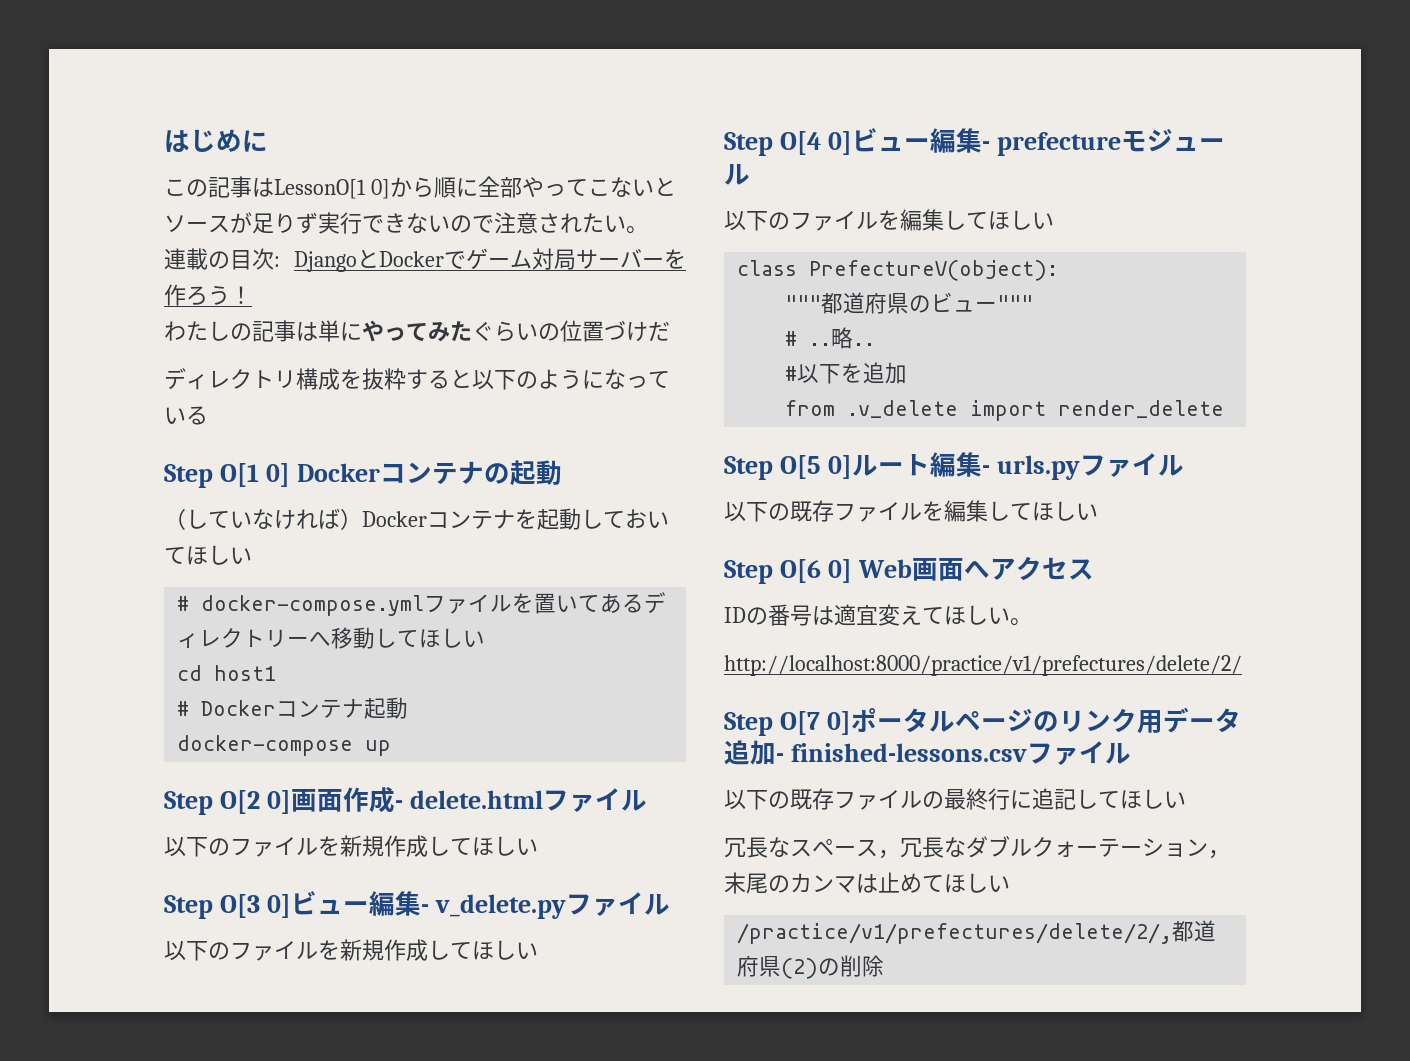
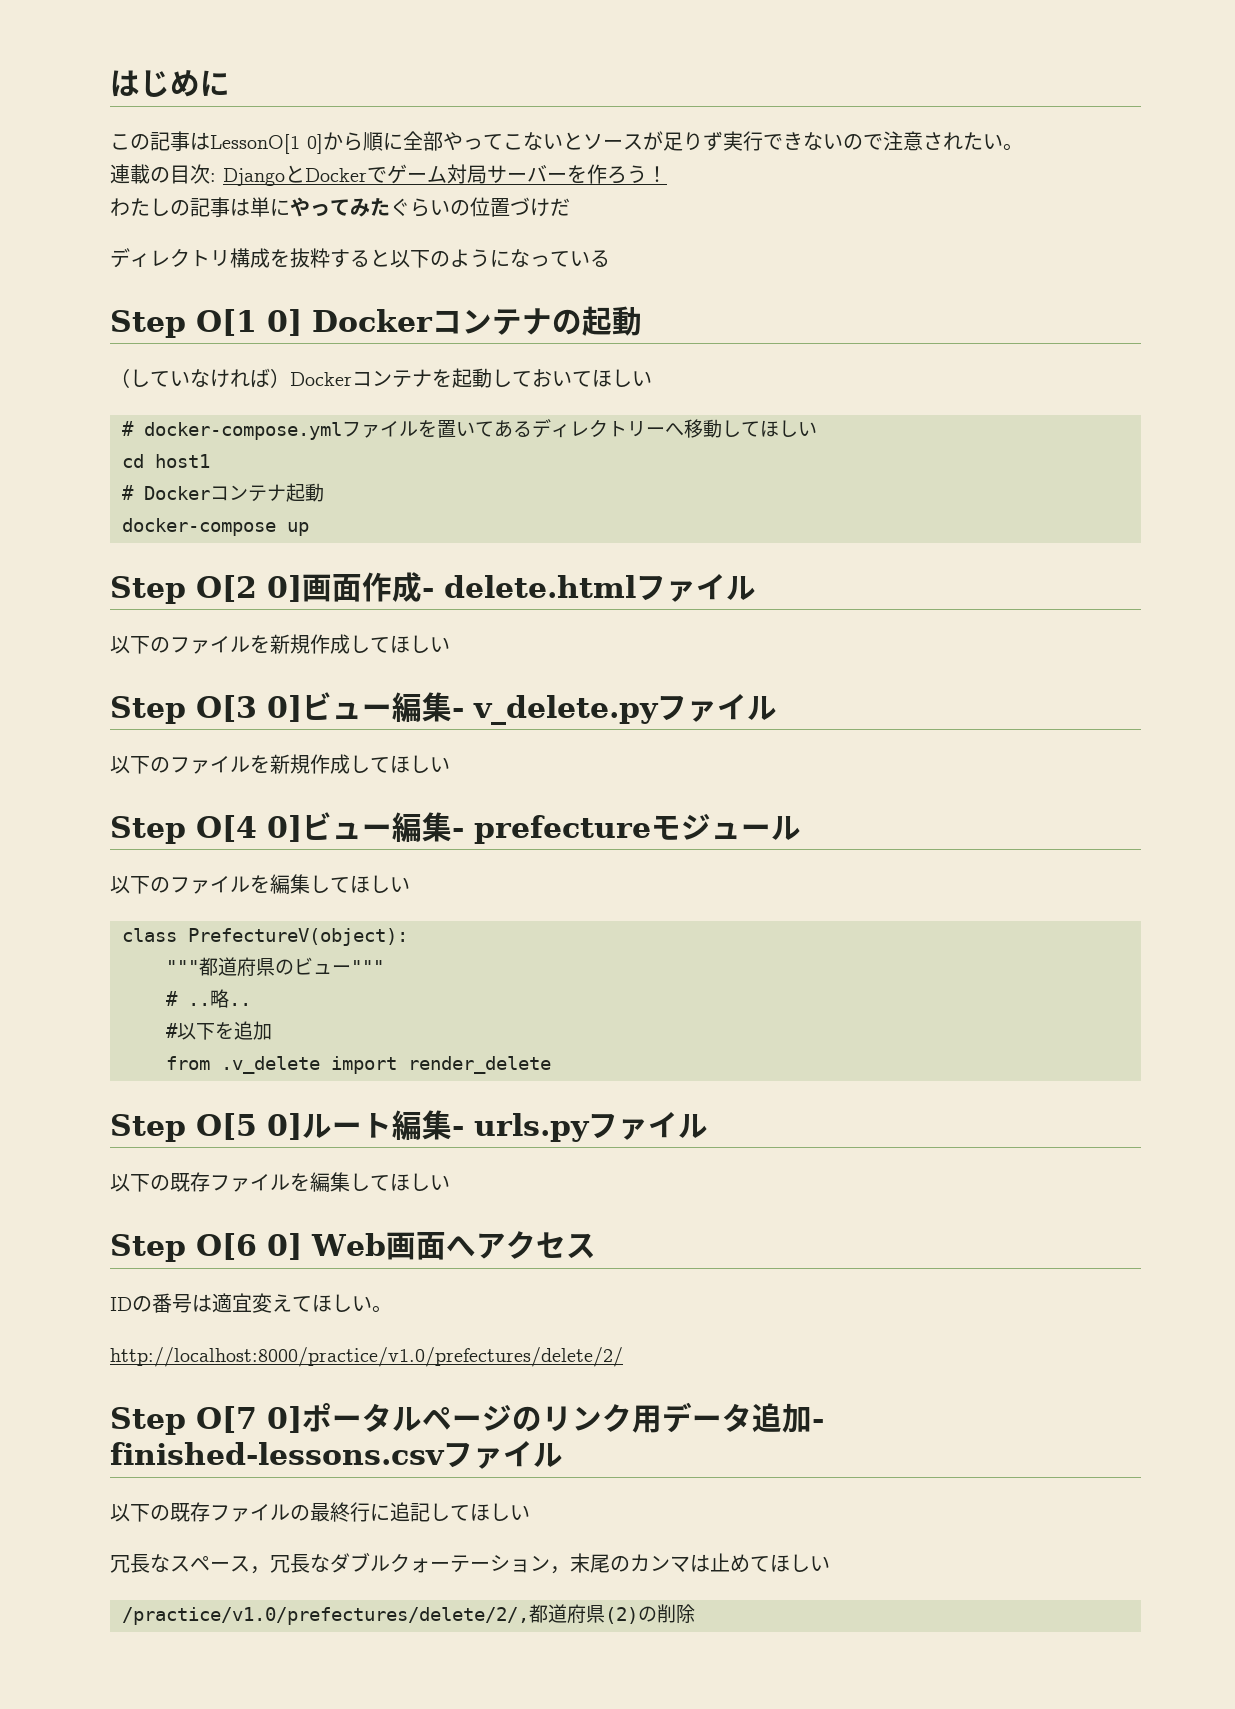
- http://localhost:8000/practice/v1/prefectures/delete/2/
+ http://localhost:8000/practice/v1.0/prefectures/delete/2/
- /practice/v1/prefectures/delete/2/,都道府県(2)の削除
+ /practice/v1.0/prefectures/delete/2/,都道府県(2)の削除

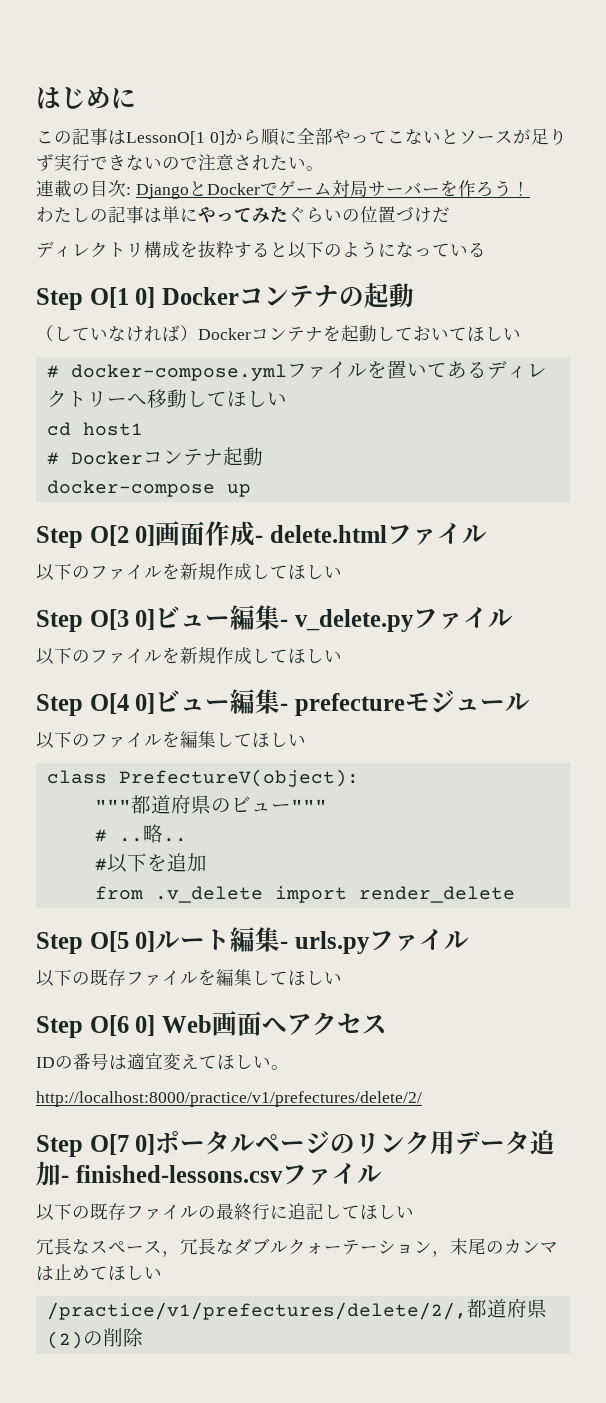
- http://localhost:8000/practice/v1.0/prefectures/delete/2/
+ http://localhost:8000/practice/v1/prefectures/delete/2/
- /practice/v1.0/prefectures/delete/2/,都道府県(2)の削除
+ /practice/v1/prefectures/delete/2/,都道府県(2)の削除

